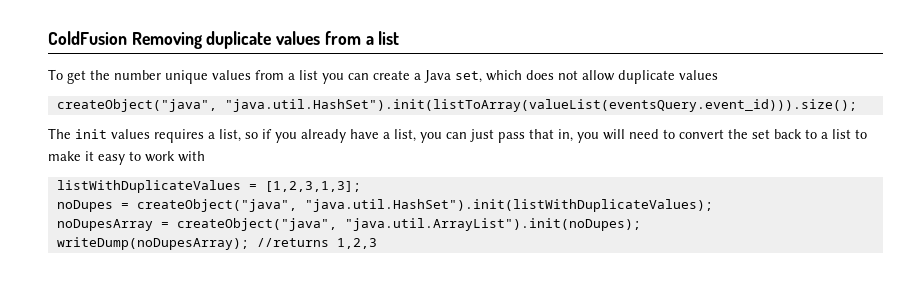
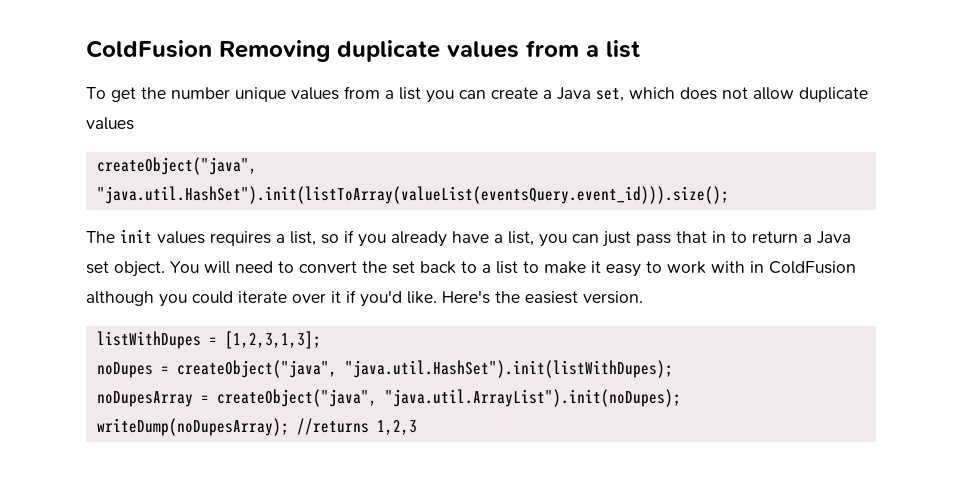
- The init values requires a list, so if you already have a list, you can just pass that in, you will need to convert the set back to a list to make it easy to work with
- listWithDuplicateValues = [1,2,3,1,3];
+ The init values requires a list, so if you already have a list, you can just pass that in to return a Java set object. You will need to convert the set back to a list to make it easy to work with in ColdFusion although you could iterate over it if you'd like. Here's the easiest version.
+ listWithDupes = [1,2,3,1,3];
- noDupes = createObject("java", "java.util.HashSet").init(listWithDuplicateValues);
+ noDupes = createObject("java", "java.util.HashSet").init(listWithDupes);

